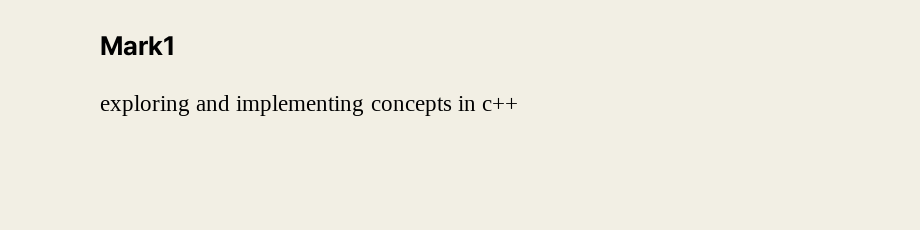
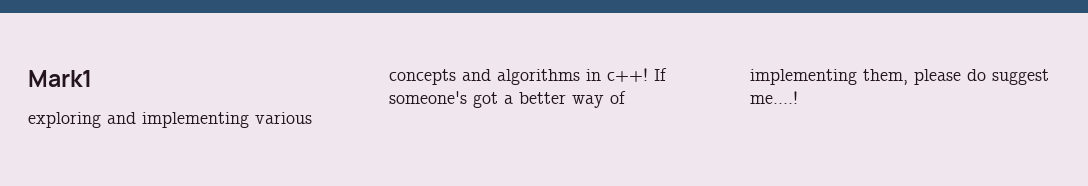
- exploring and implementing concepts in c++
+ exploring and implementing various concepts and algorithms in c++! If someone's got a better way of implementing them, please do suggest me....!

